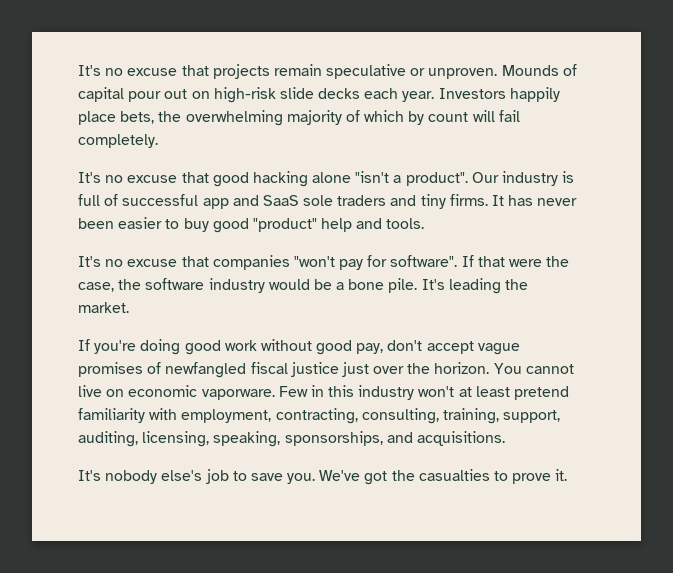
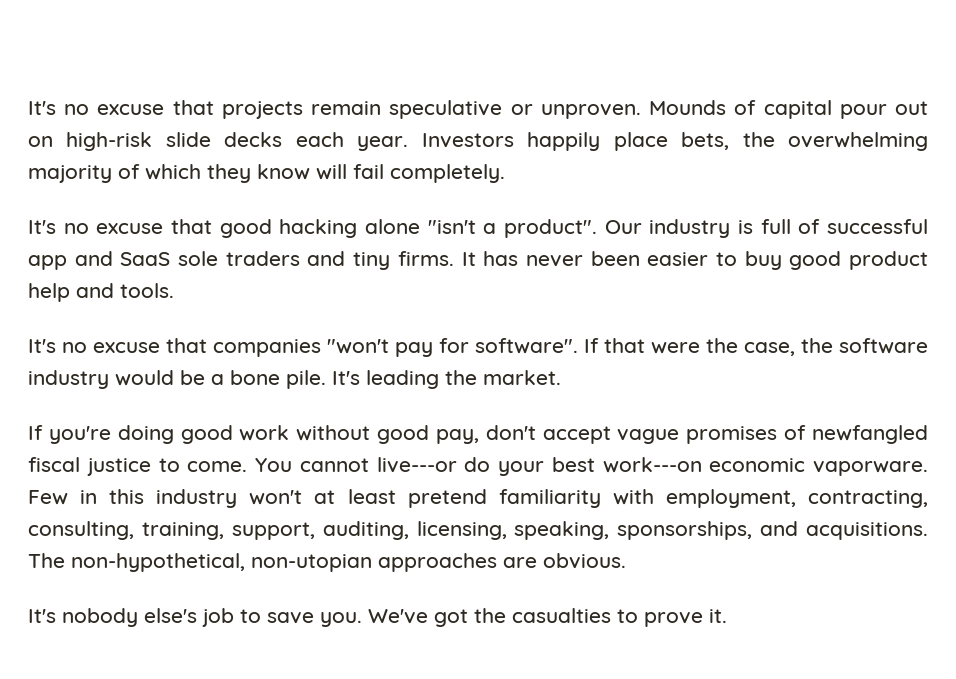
- Investors happily place bets, the overwhelming majority of which by count will fail completely.
+ Investors happily place bets, the overwhelming majority of which they know will fail completely.
- It has never been easier to buy good "product" help and tools.
+ It has never been easier to buy good product help and tools.
- If you're doing good work without good pay, don't accept vague promises of newfangled fiscal justice just over the horizon. You cannot live on economic vaporware.
+ If you're doing good work without good pay, don't accept vague promises of newfangled fiscal justice to come. You cannot live---or do your best work---on economic vaporware.
+ The non-hypothetical, non-utopian approaches are obvious.

